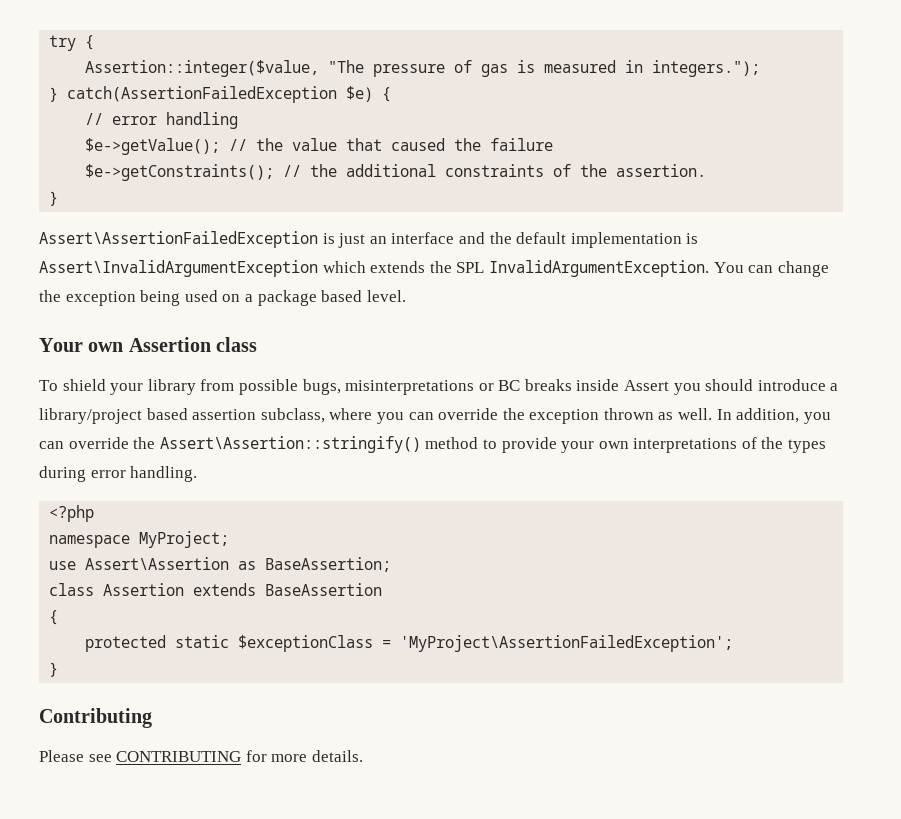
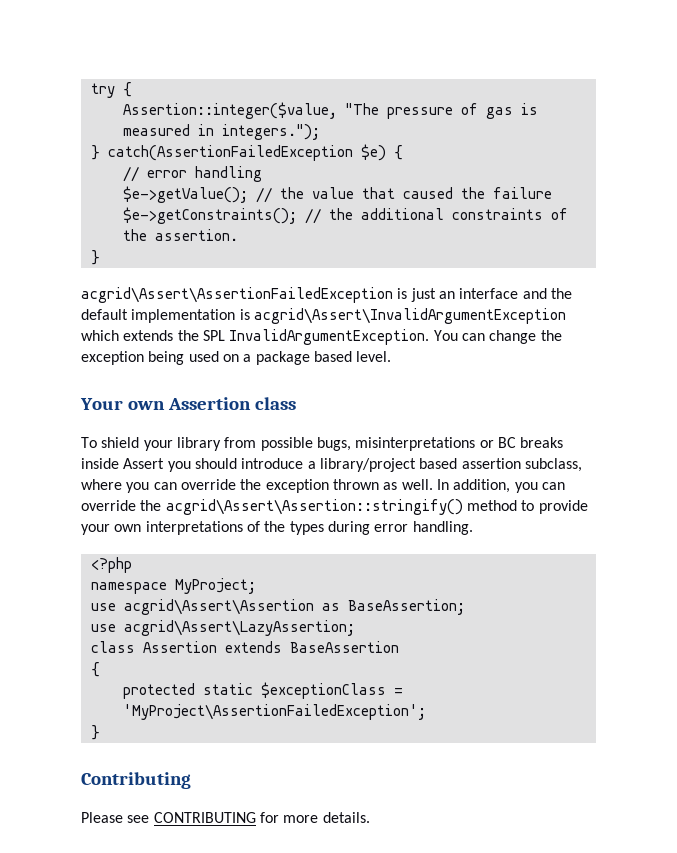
- Assert\AssertionFailedException is just an interface and the default implementation is Assert\InvalidArgumentException which extends the SPL InvalidArgumentException.
+ acgrid\Assert\AssertionFailedException is just an interface and the default implementation is acgrid\Assert\InvalidArgumentException which extends the SPL InvalidArgumentException.
- In addition, you can override the Assert\Assertion::stringify() method to provide your own interpretations of the types during error handling.
+ In addition, you can override the acgrid\Assert\Assertion::stringify() method to provide your own interpretations of the types during error handling.
- use Assert\Assertion as BaseAssertion;
+ use acgrid\Assert\Assertion as BaseAssertion;
+ use acgrid\Assert\LazyAssertion;

